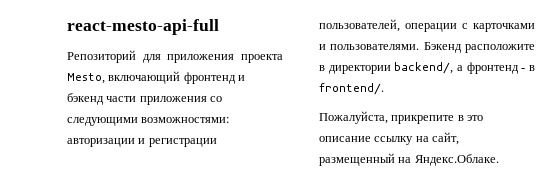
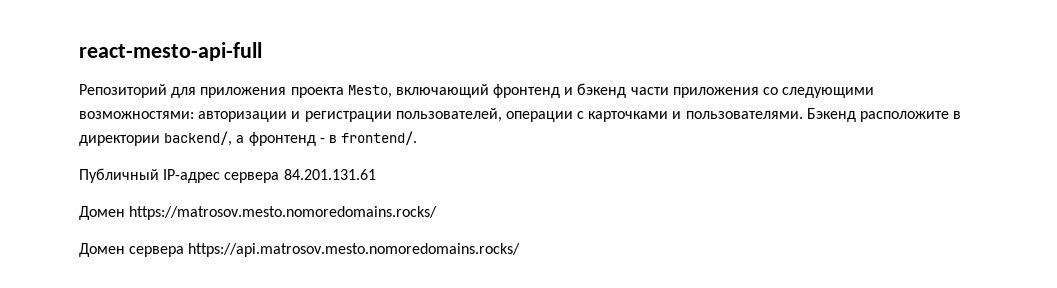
- Пожалуйста, прикрепите в это описание ссылку на сайт, размещенный на Яндекс.Облаке.
+ Публичный IP-адрес сервера 84.201.131.61
+ Домен https://matrosov.mesto.nomoredomains.rocks/
+ Домен сервера https://api.matrosov.mesto.nomoredomains.rocks/

